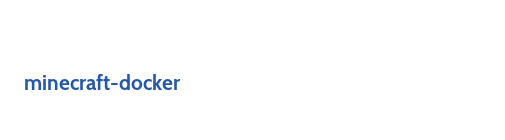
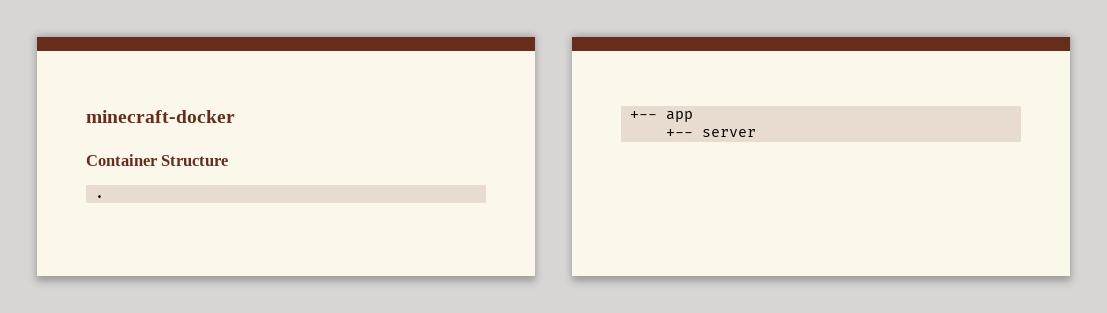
+ Container Structure
+ .
+ +-- app
+ +-- server

